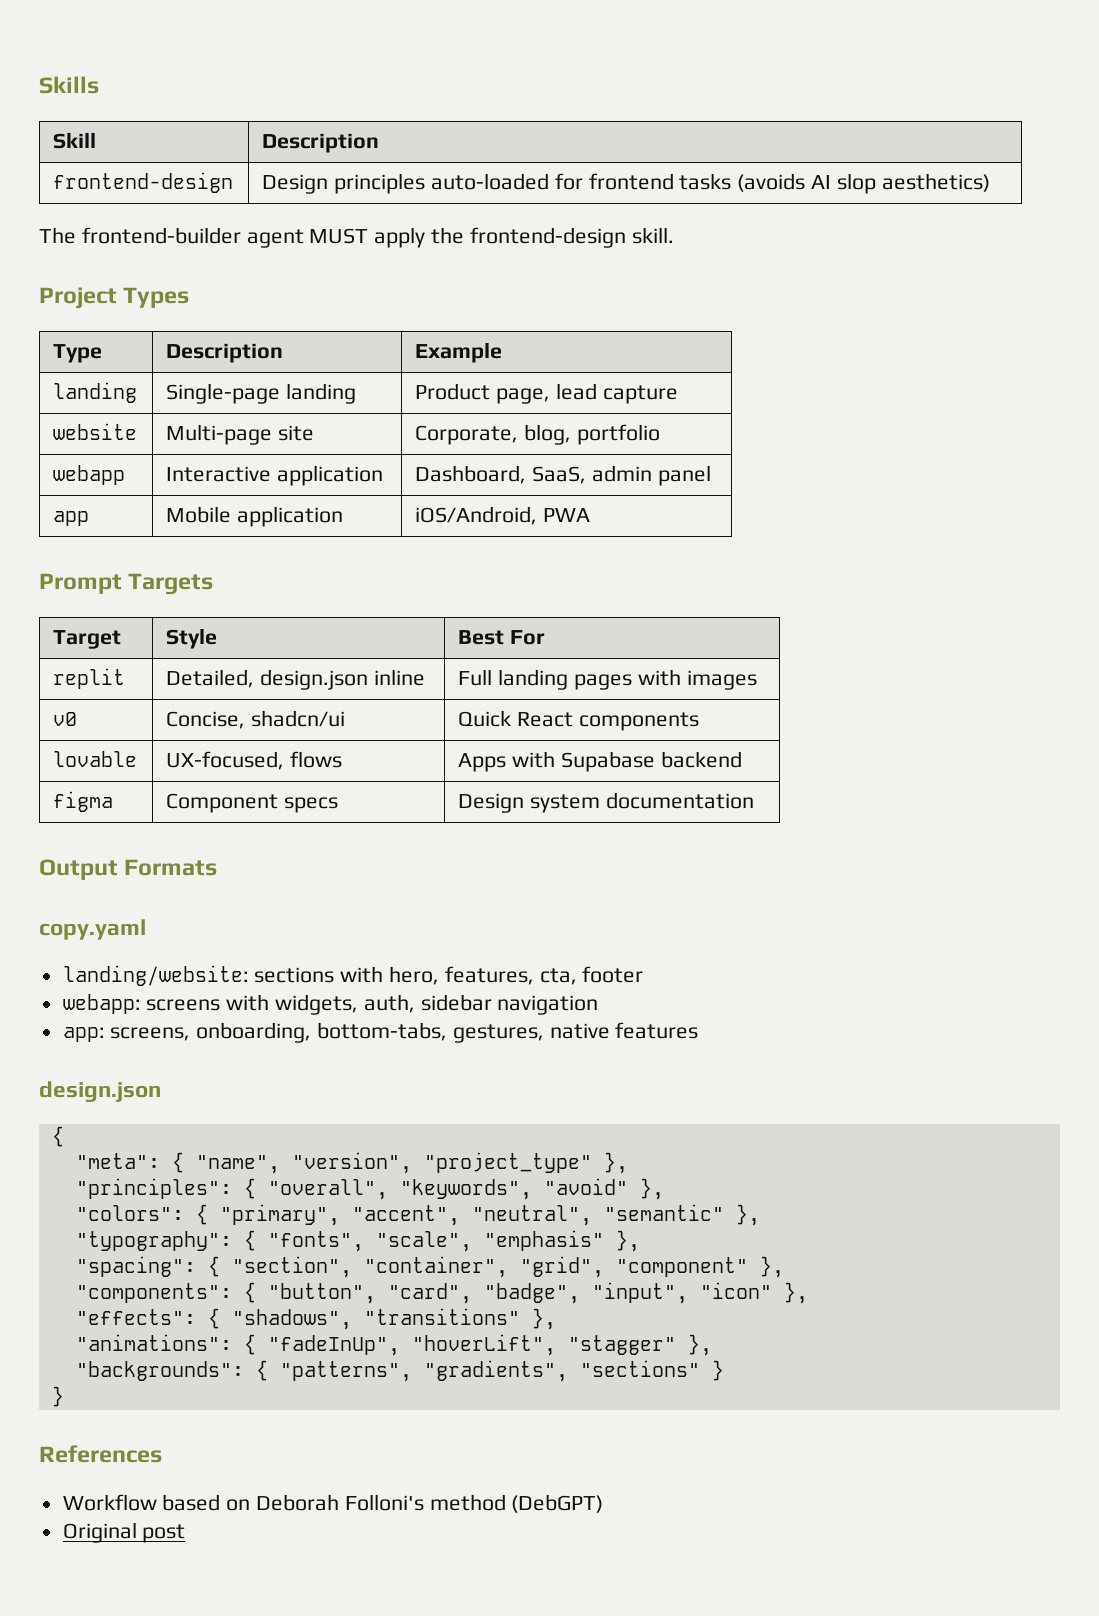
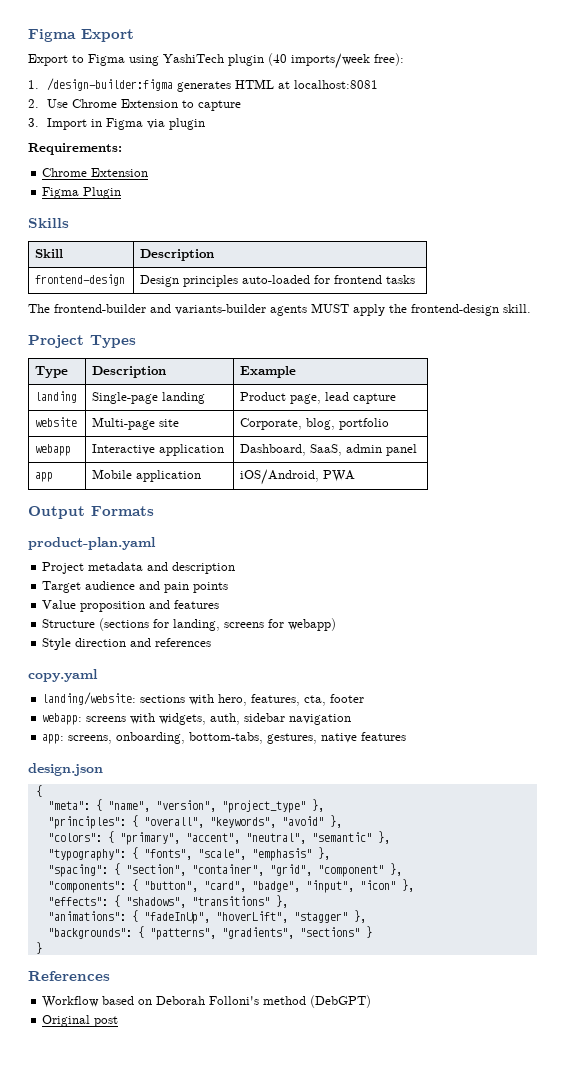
+ Figma Export
+ Export to Figma using YashiTech plugin (40 imports/week free):
+ 1. /design-builder:figma generates HTML at localhost:8081
+ 2. Use Chrome Extension to capture
+ 3. Import in Figma via plugin
+ Requirements:
+ Chrome Extension
+ Figma Plugin
- frontend-design | Design principles auto-loaded for frontend tasks (avoids AI slop aesthetics)
+ frontend-design | Design principles auto-loaded for frontend tasks
- The frontend-builder agent MUST apply the frontend-design skill.
+ The frontend-builder and variants-builder agents MUST apply the frontend-design skill.
- Prompt Targets
- Target | Style | Best For
- replit | Detailed, design.json inline | Full landing pages with images
- v0 | Concise, shadcn/ui | Quick React components
- lovable | UX-focused, flows | Apps with Supabase backend
- figma | Component specs | Design system documentation
  Output Formats
+ product-plan.yaml
+ Project metadata and description
+ Target audience and pain points
+ Value proposition and features
+ Structure (sections for landing, screens for webapp)
+ Style direction and references

